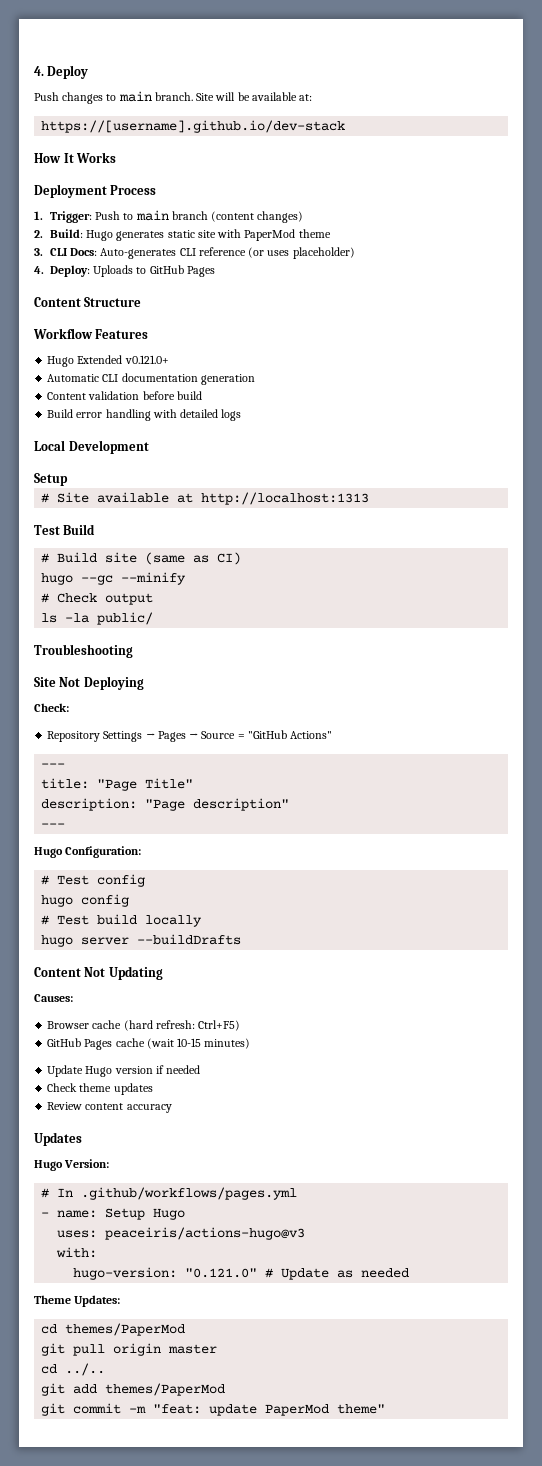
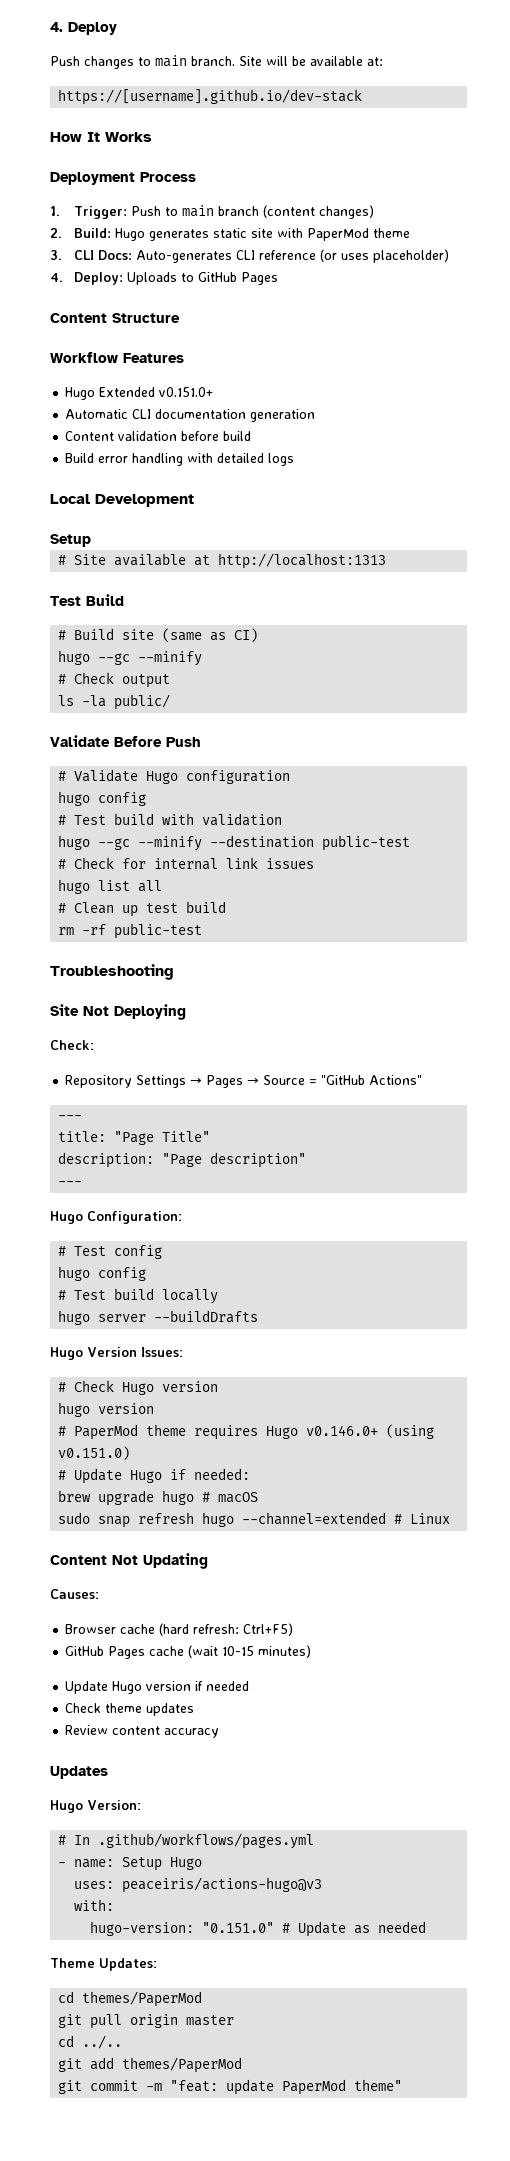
- Hugo Extended v0.121.0+
+ Hugo Extended v0.151.0+
+ Validate Before Push
+ # Validate Hugo configuration
+ hugo config
+ # Test build with validation
+ hugo --gc --minify --destination public-test
+ # Check for internal link issues
+ hugo list all
+ # Clean up test build
+ rm -rf public-test
+ Hugo Version Issues:
+ # Check Hugo version
+ hugo version
+ # PaperMod theme requires Hugo v0.146.0+ (using v0.151.0)
+ # Update Hugo if needed:
+ brew upgrade hugo # macOS
+ sudo snap refresh hugo --channel=extended # Linux
- hugo-version: "0.121.0" # Update as needed
+ hugo-version: "0.151.0" # Update as needed

